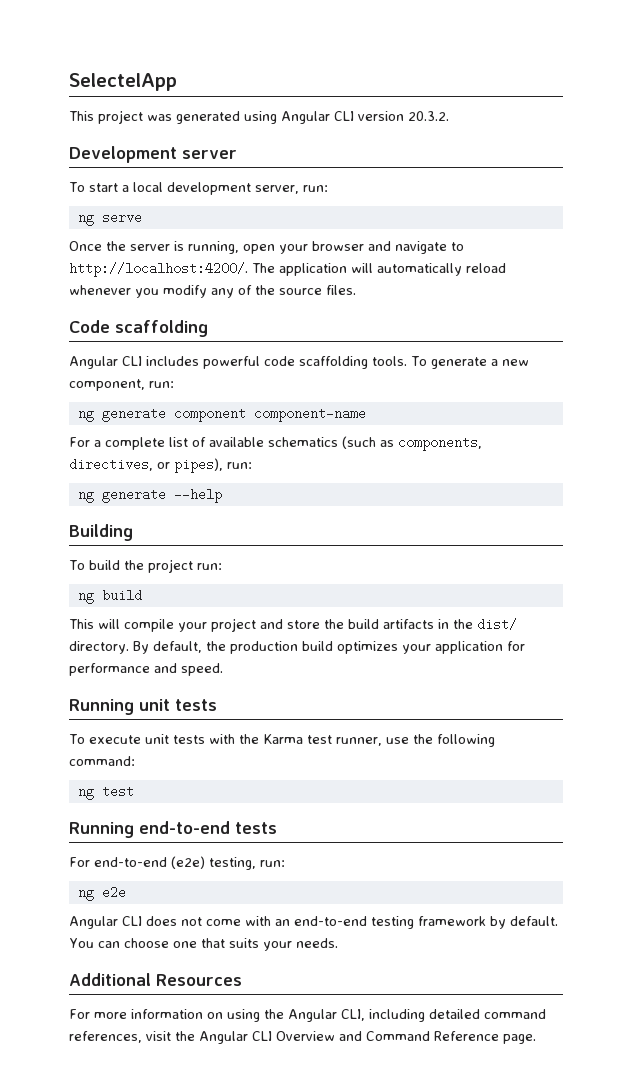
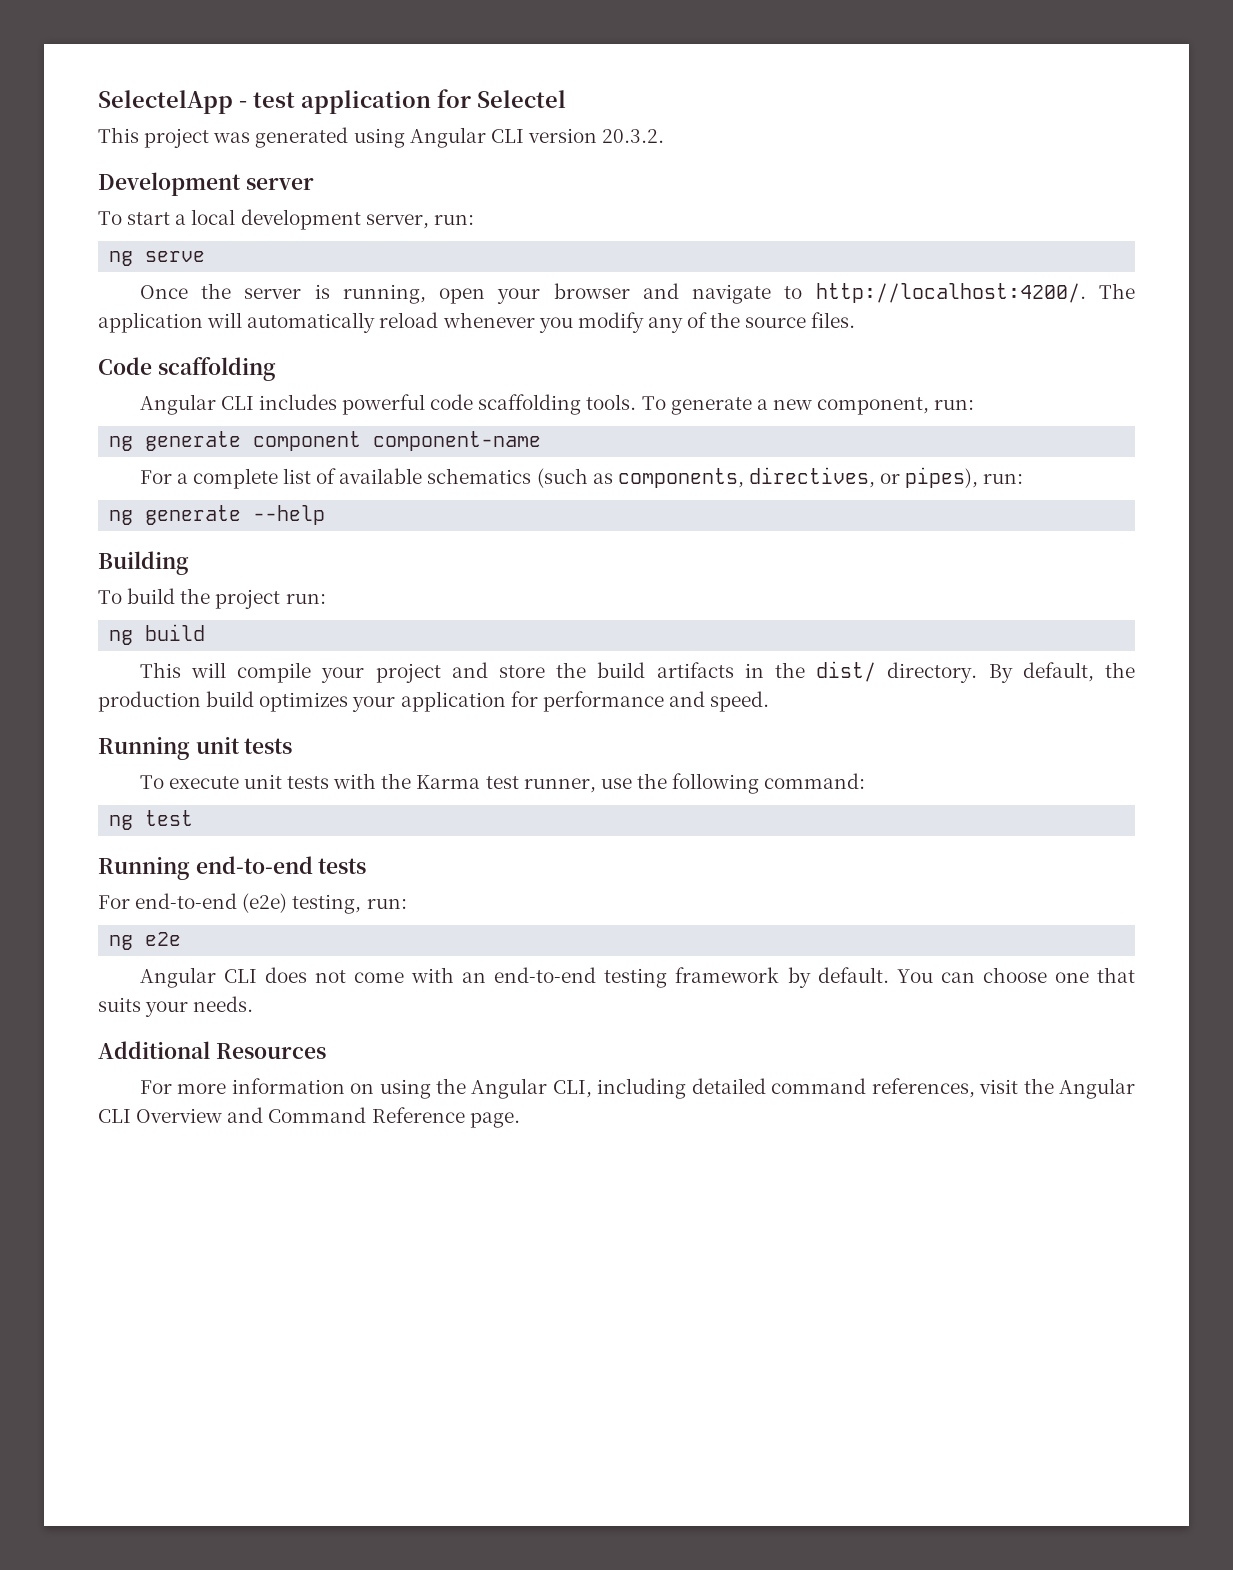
- SelectelApp
+ SelectelApp - test application for Selectel

